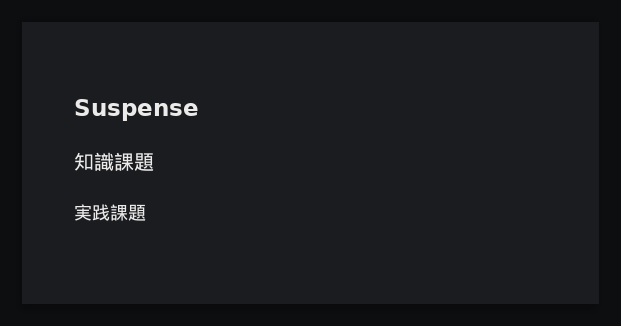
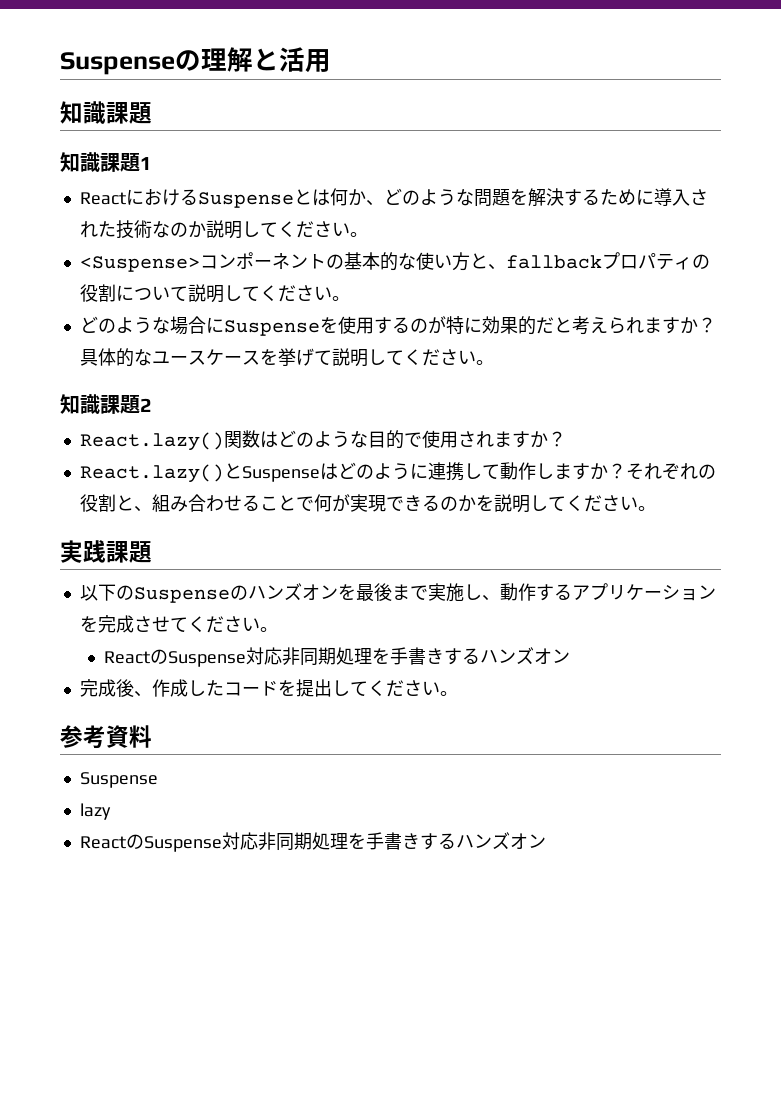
- Suspense
+ Suspenseの理解と活用
+ 知識課題1
+ ReactにおけるSuspenseとは何か、どのような問題を解決するために導入された技術なのか説明してください。
+ <Suspense>コンポーネントの基本的な使い方と、fallbackプロパティの役割について説明してください。
+ どのような場合にSuspenseを使用するのが特に効果的だと考えられますか？具体的なユースケースを挙げて説明してください。
+ 知識課題2
+ React.lazy()関数はどのような目的で使用されますか？
+ React.lazy()とSuspenseはどのように連携して動作しますか？それぞれの役割と、組み合わせることで何が実現できるのかを説明してください。
  実践課題
+ 以下のSuspenseのハンズオンを最後まで実施し、動作するアプリケーションを完成させてください。
+ ReactのSuspense対応非同期処理を手書きするハンズオン
+ 完成後、作成したコードを提出してください。
+ 参考資料
+ Suspense
+ lazy
+ ReactのSuspense対応非同期処理を手書きするハンズオン

